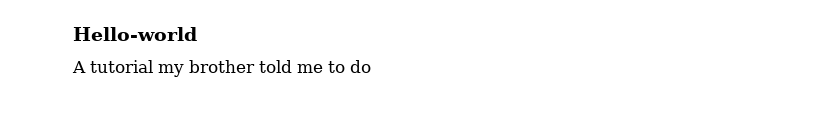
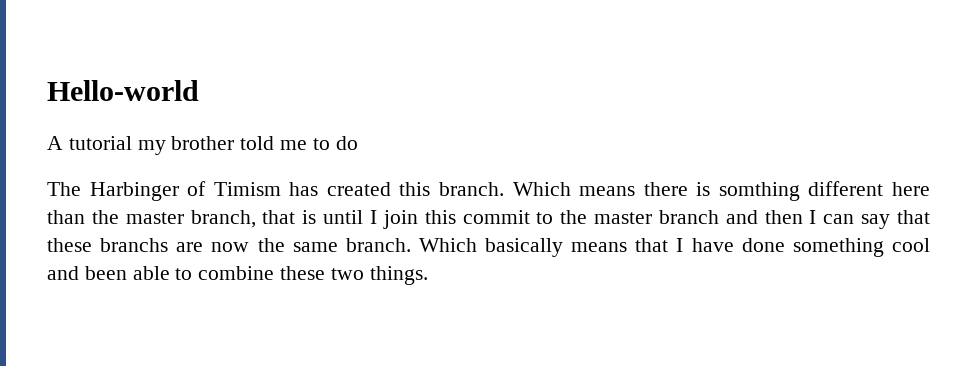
+ The Harbinger of Timism has created this branch. Which means there is somthing different here than the master branch, that is until I join this commit to the master branch and then I can say that these branchs are now the same branch. Which basically means that I have done something cool and been able to combine these two things.

